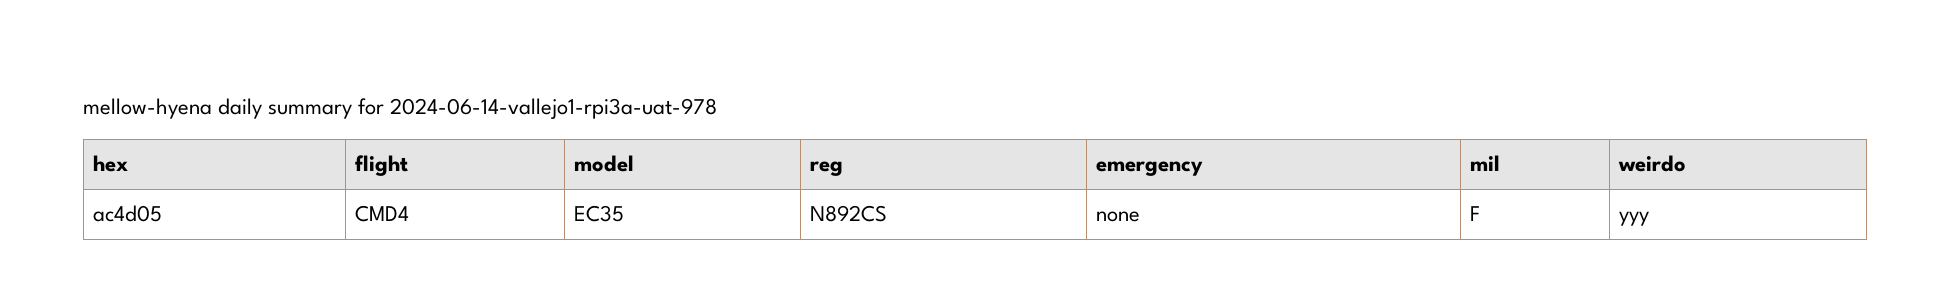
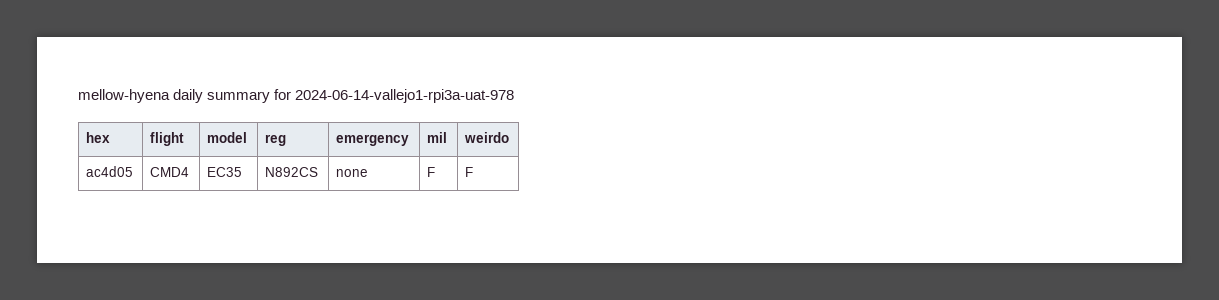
- ac4d05 | CMD4 | EC35 | N892CS | none | F | yyy
+ ac4d05 | CMD4 | EC35 | N892CS | none | F | F

